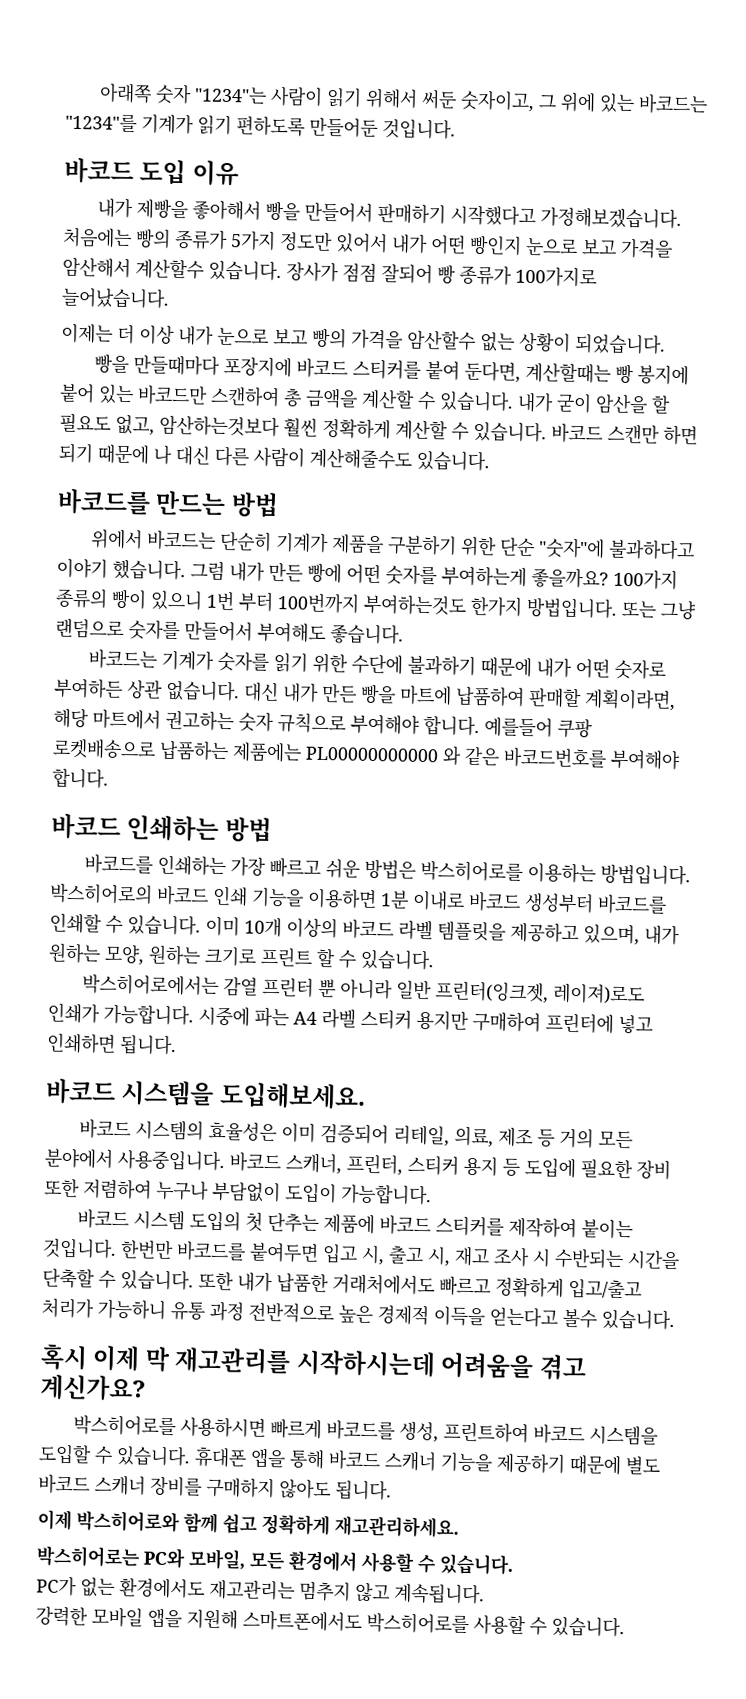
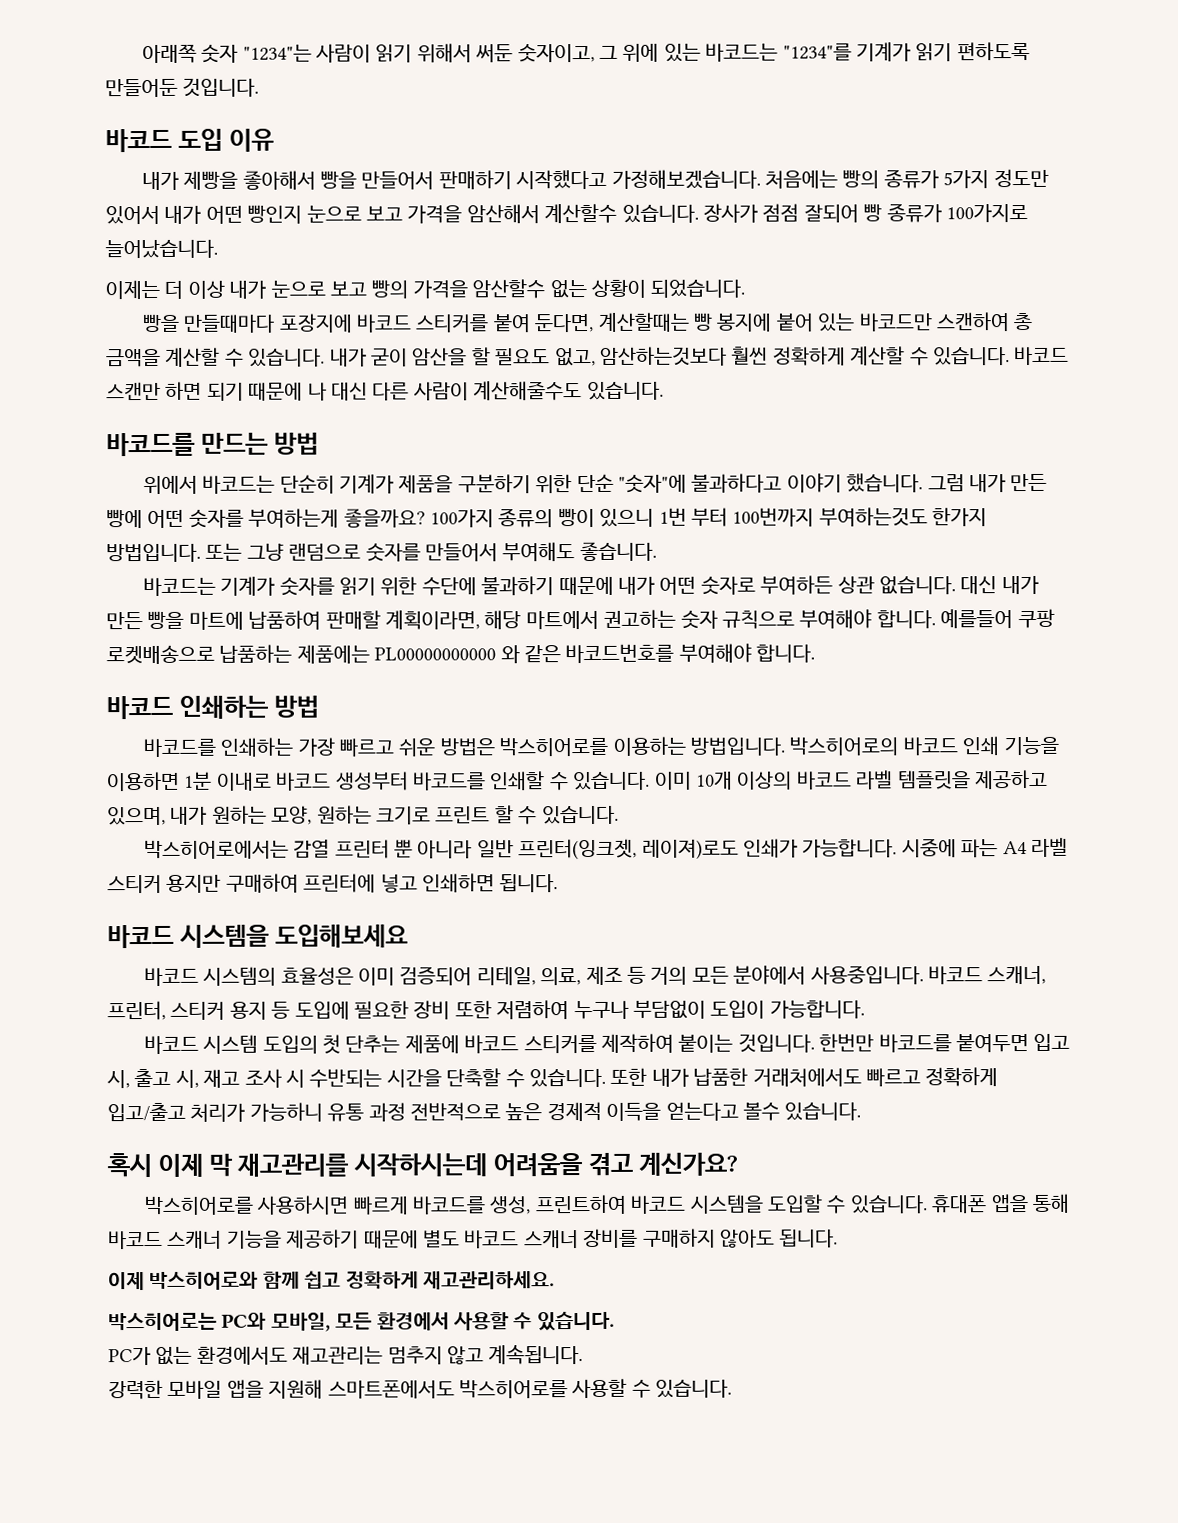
- 바코드 시스템을 도입해보세요.
+ 바코드 시스템을 도입해보세요

